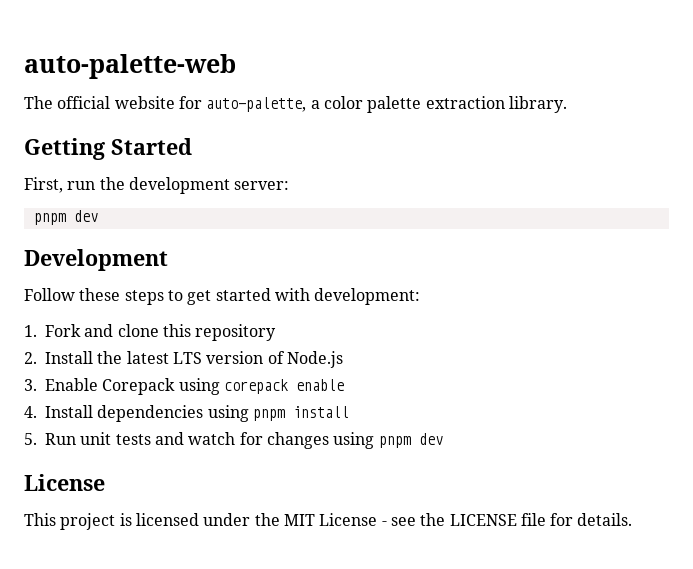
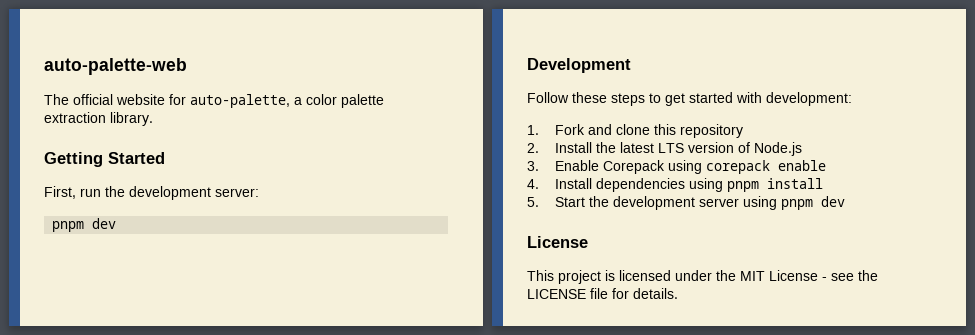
- 5. Run unit tests and watch for changes using pnpm dev
+ 5. Start the development server using pnpm dev

